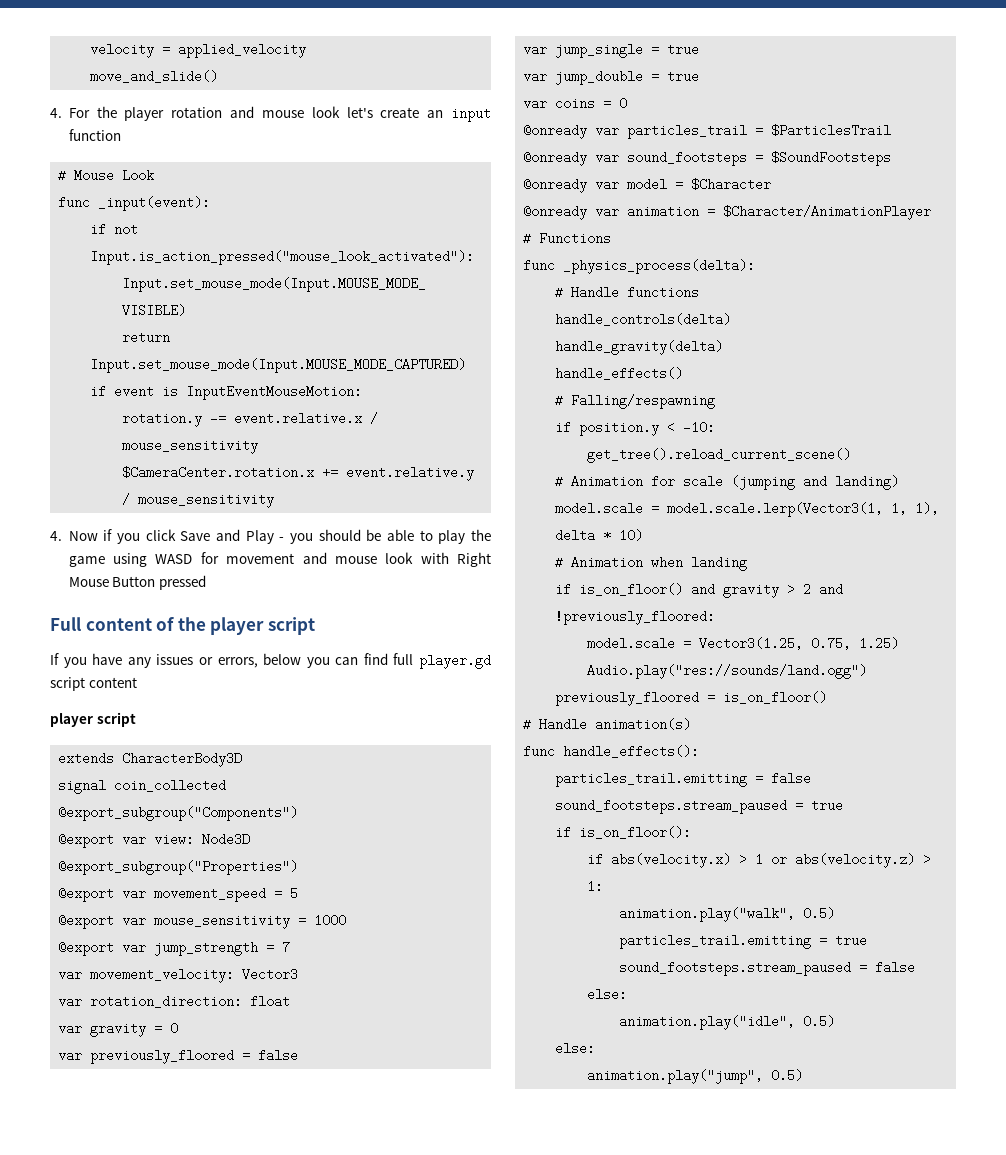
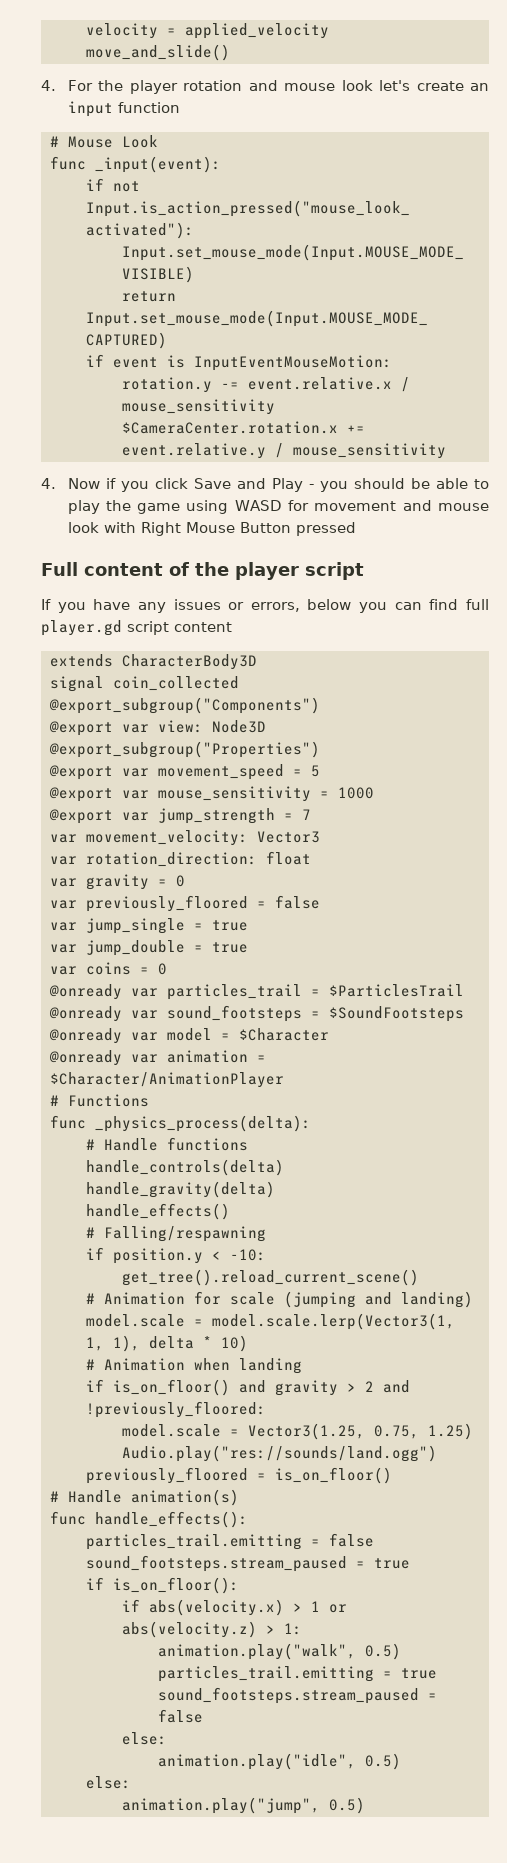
  If you have any issues or errors, below you can find full player.gd script content
- player script

